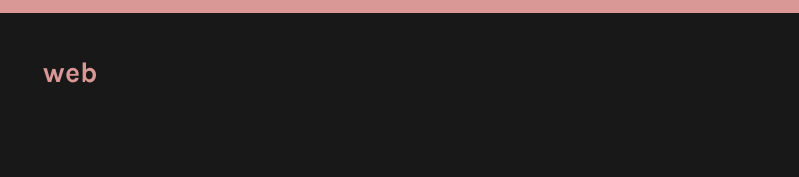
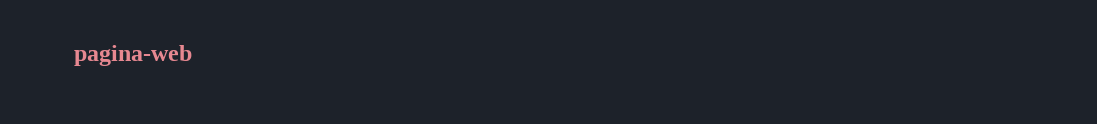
- web
+ pagina-web

